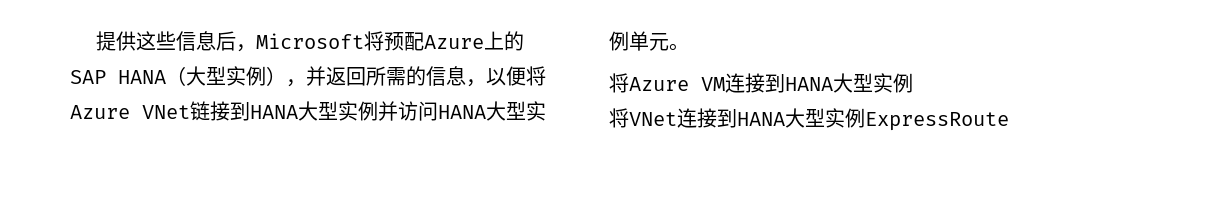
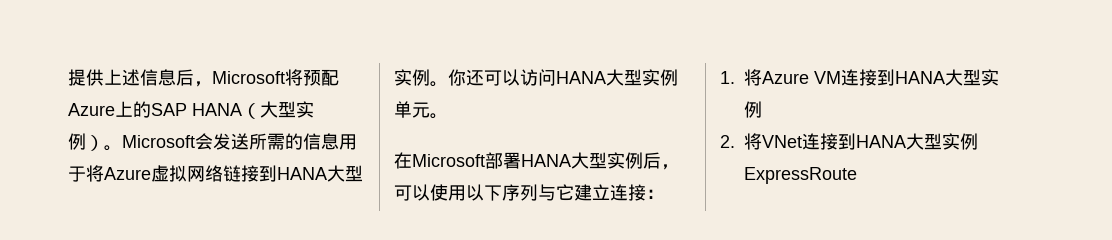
- 提供这些信息后，Microsoft将预配Azure上的SAP HANA（大型实例），并返回所需的信息，以便将Azure VNet链接到HANA大型实例并访问HANA大型实例单元。
+ 提供上述信息后，Microsoft将预配Azure上的SAP HANA（大型实例）。Microsoft会发送所需的信息用于将Azure虚拟网络链接到HANA大型实例。你还可以访问HANA大型实例单元。
- 将Azure VM连接到HANA大型实例
+ 在Microsoft部署HANA大型实例后，可以使用以下序列与它建立连接：
+ 1.将Azure VM连接到HANA大型实例
- 将VNet连接到HANA大型实例ExpressRoute
+ 2.将VNet连接到HANA大型实例ExpressRoute

